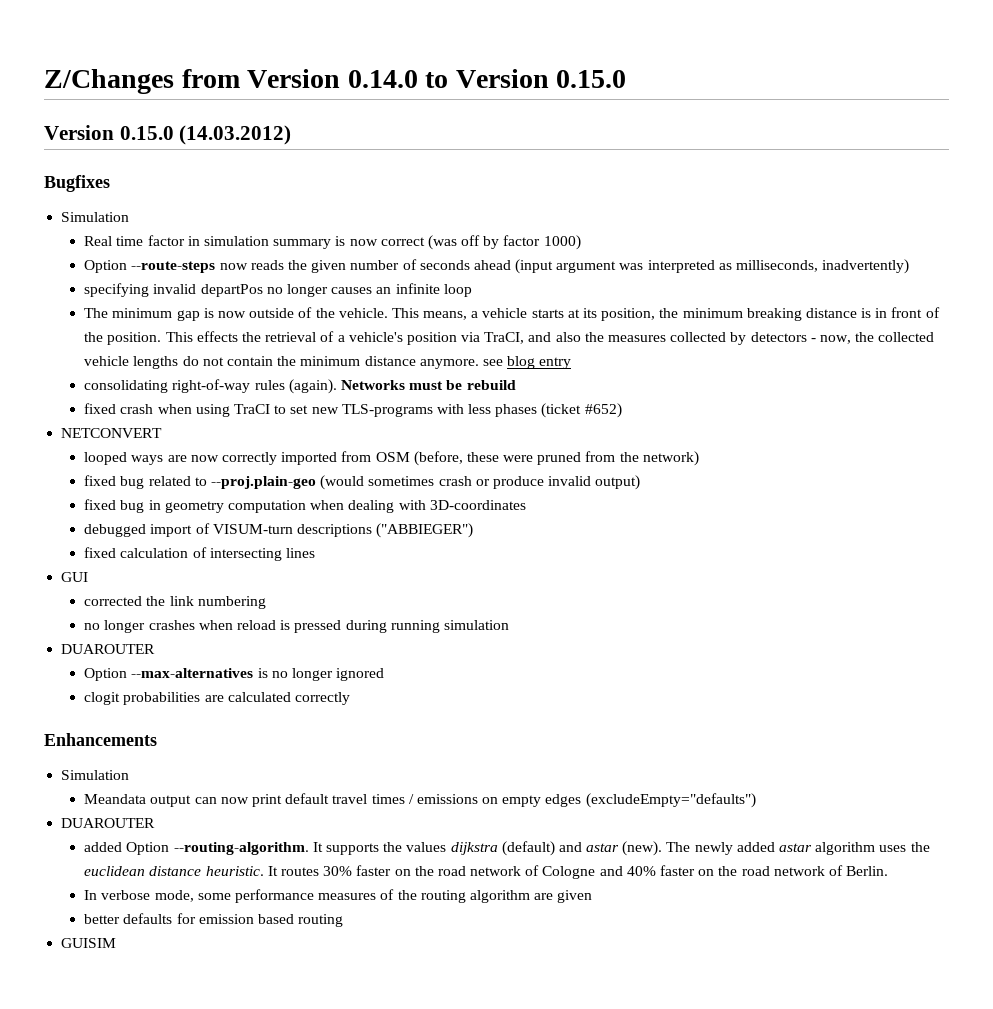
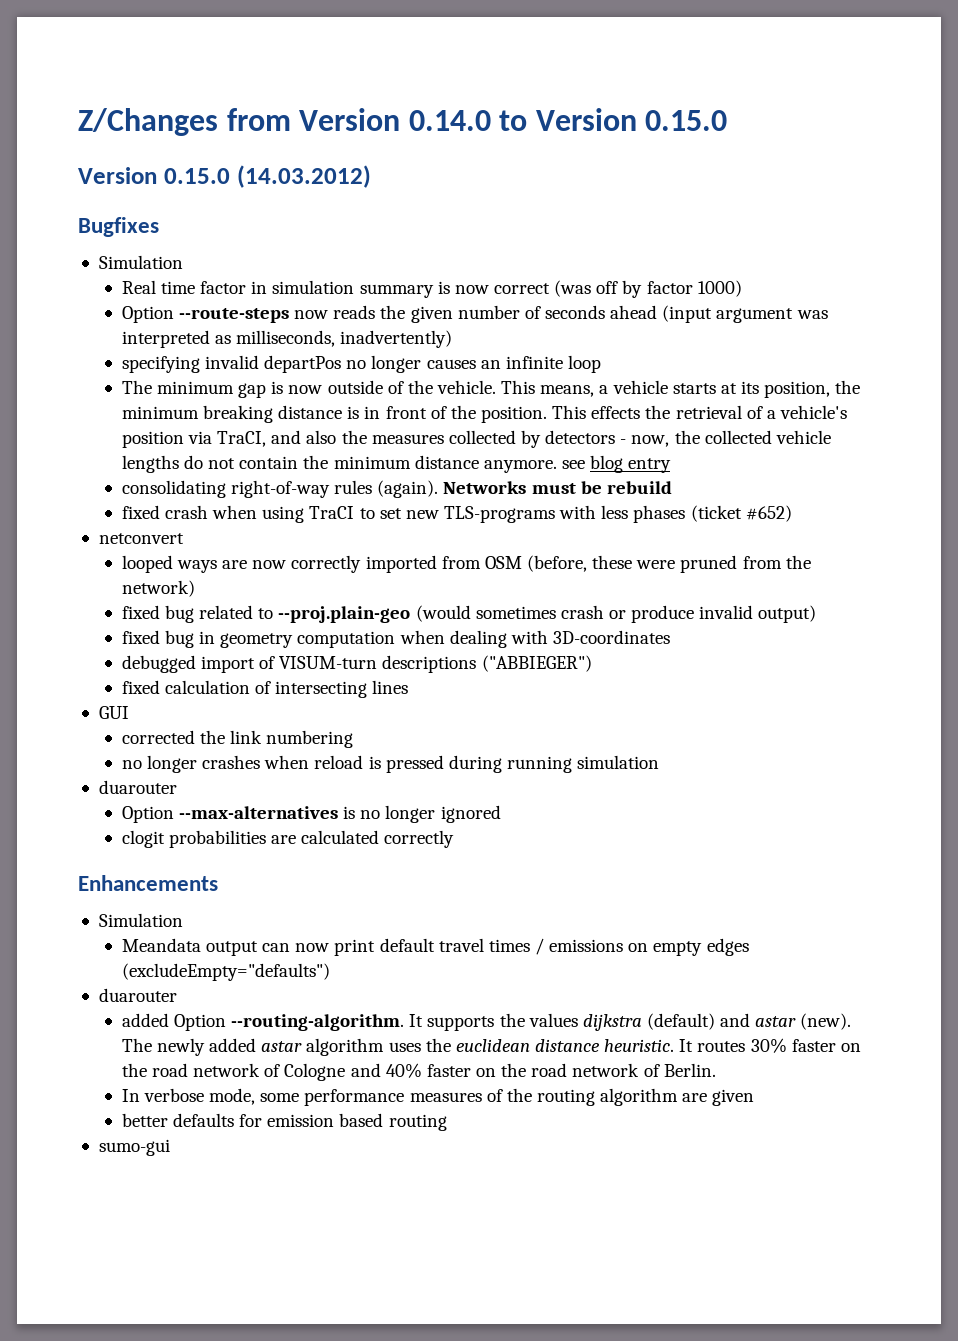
- NETCONVERT
+ netconvert
  no longer crashes when reload is pressed during running simulation
- DUAROUTER
+ duarouter
  Meandata output can now print default travel times / emissions on empty edges (excludeEmpty="defaults")
- DUAROUTER
+ duarouter
- GUISIM
+ sumo-gui

